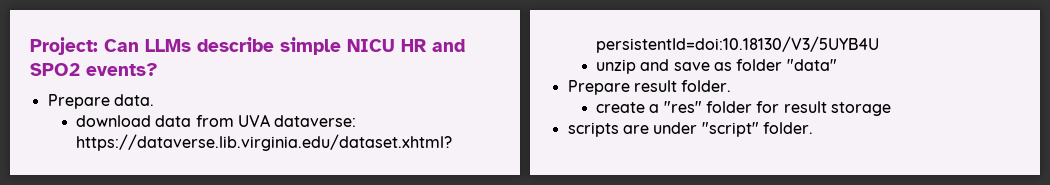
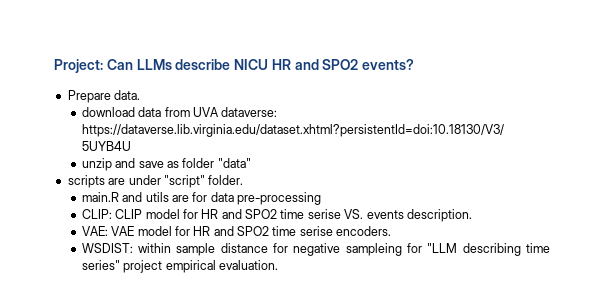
- Project: Can LLMs describe simple NICU HR and SPO2 events?
+ Project: Can LLMs describe NICU HR and SPO2 events?
- Prepare result folder.
- create a "res" folder for result storage
+ main.R and utils are for data pre-processing
+ CLIP: CLIP model for HR and SPO2 time serise VS. events description.
+ VAE: VAE model for HR and SPO2 time serise encoders.
+ WSDIST: within sample distance for negative sampleing for "LLM describing time series" project empirical evaluation.

